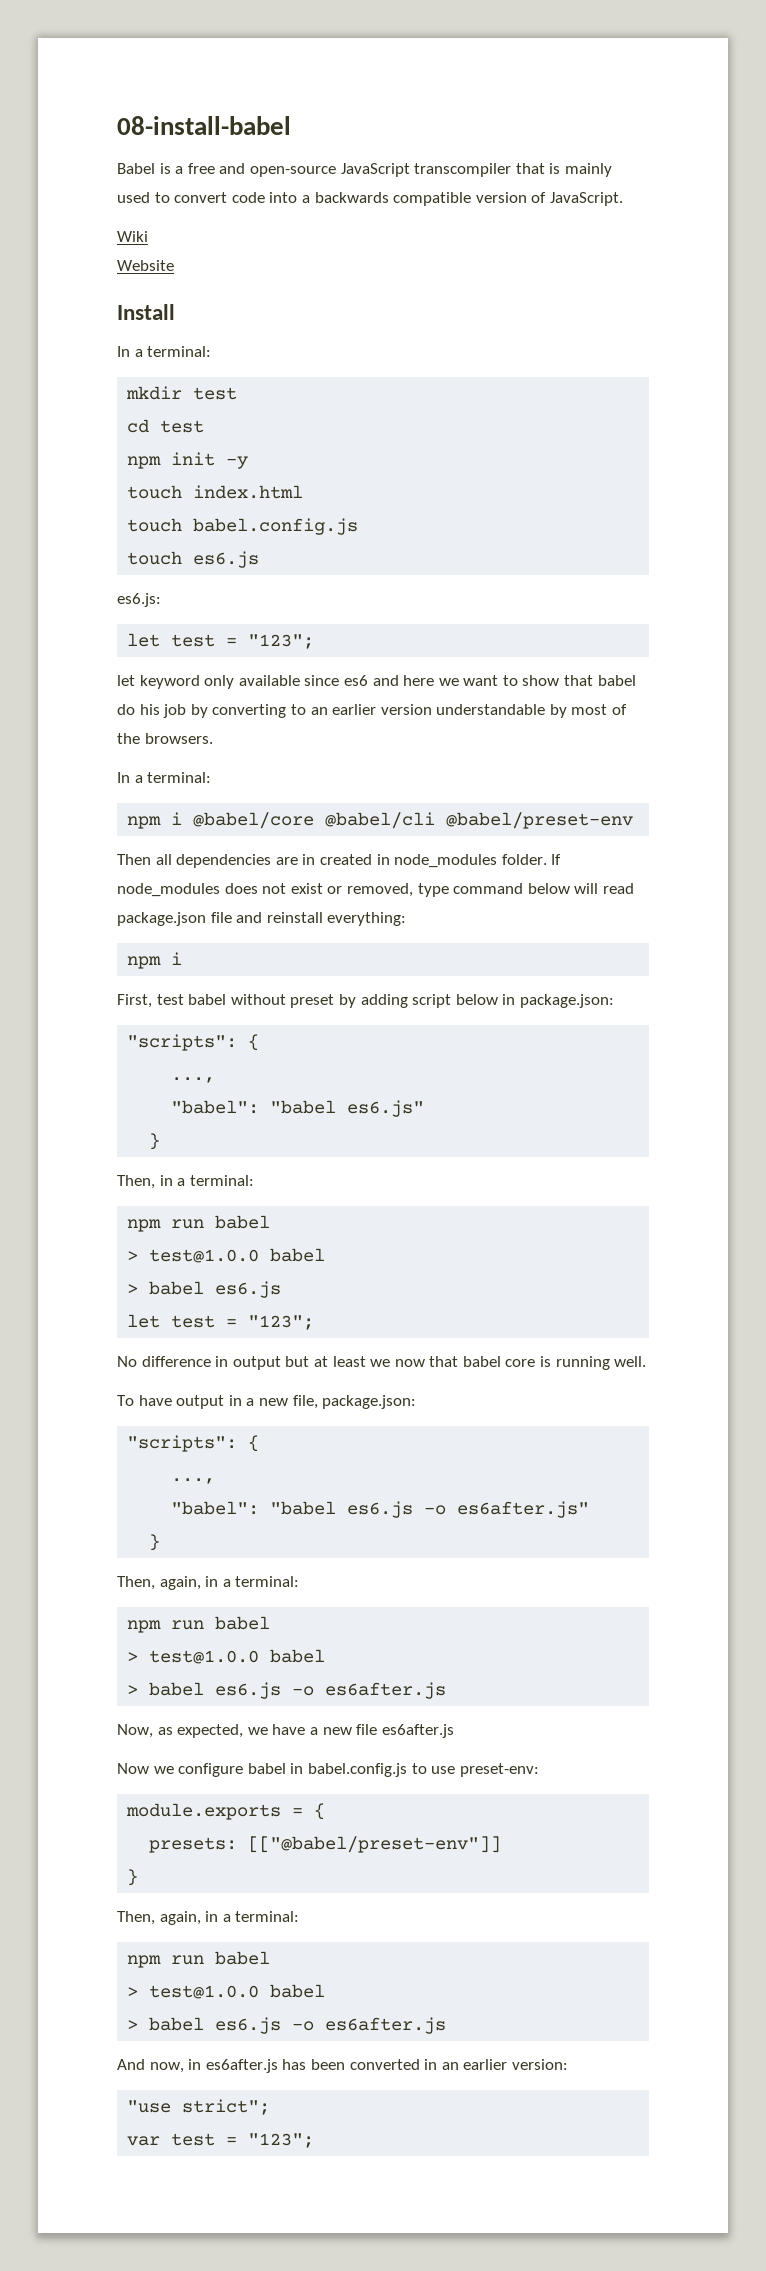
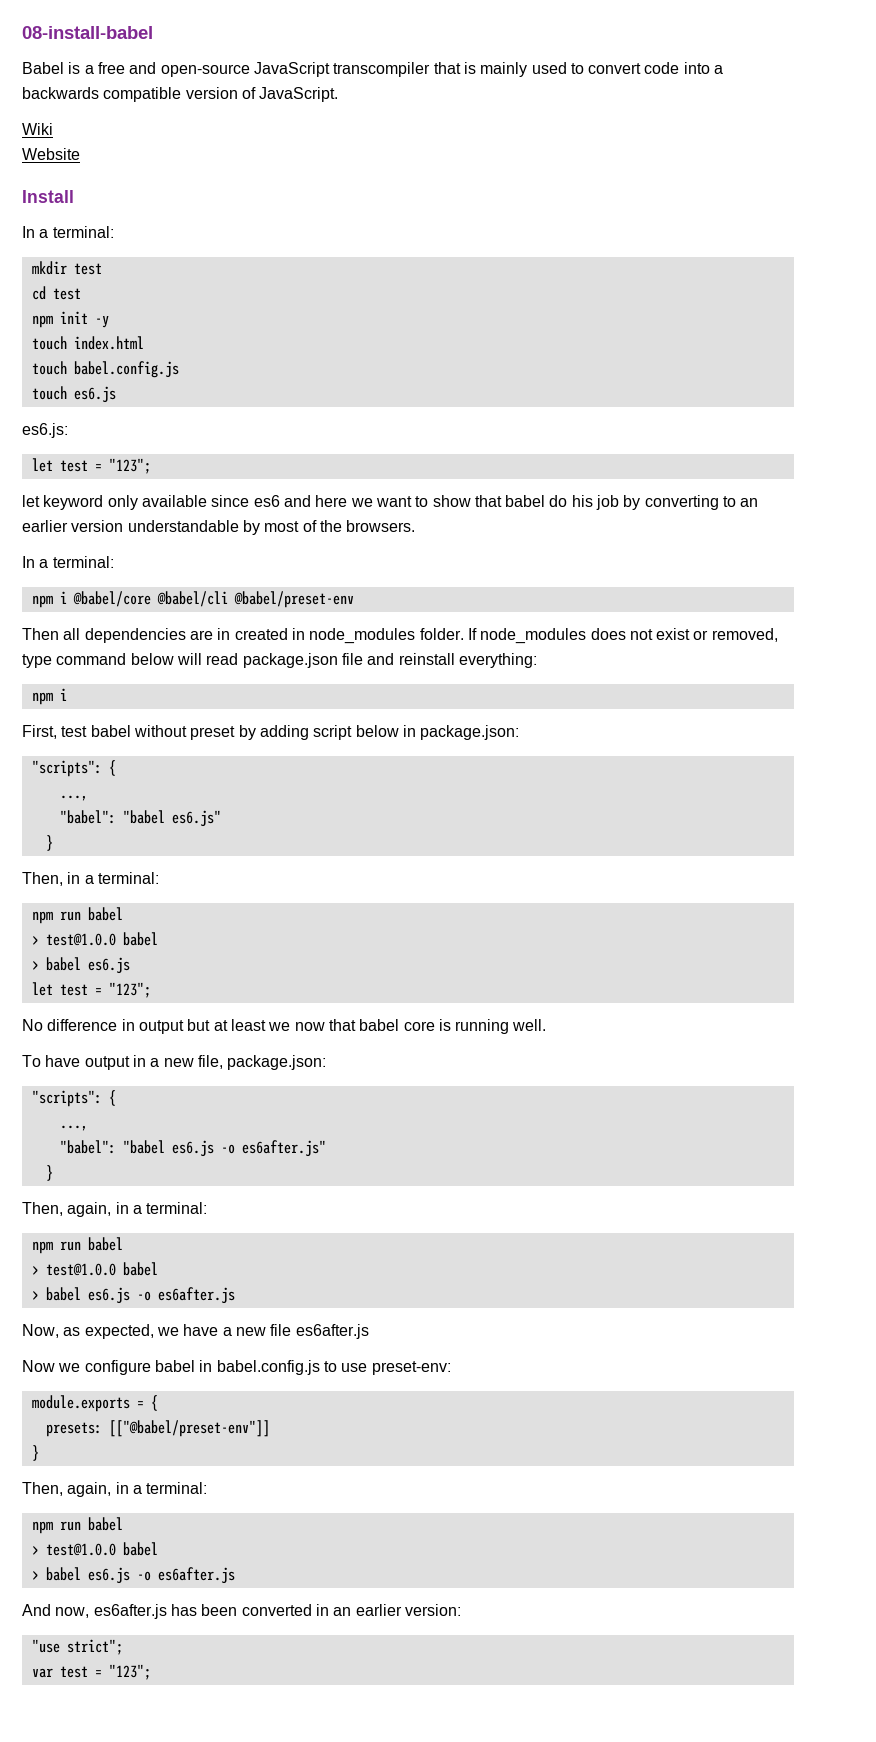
- And now, in es6after.js has been converted in an earlier version:
+ And now, es6after.js has been converted in an earlier version:

